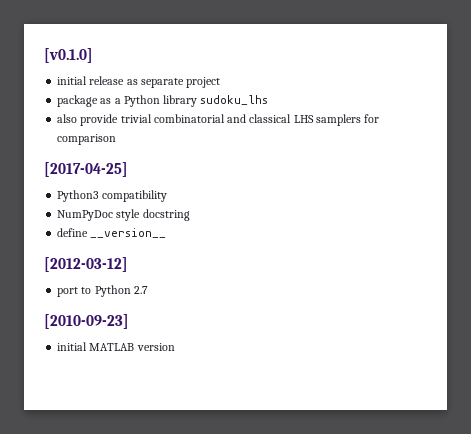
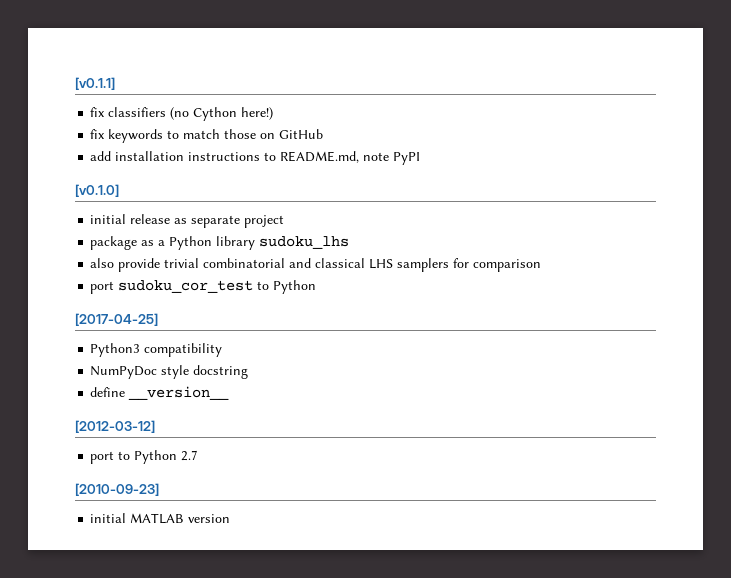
+ [v0.1.1]
+ fix classifiers (no Cython here!)
+ fix keywords to match those on GitHub
+ add installation instructions to README.md, note PyPI
+ port sudoku_cor_test to Python

